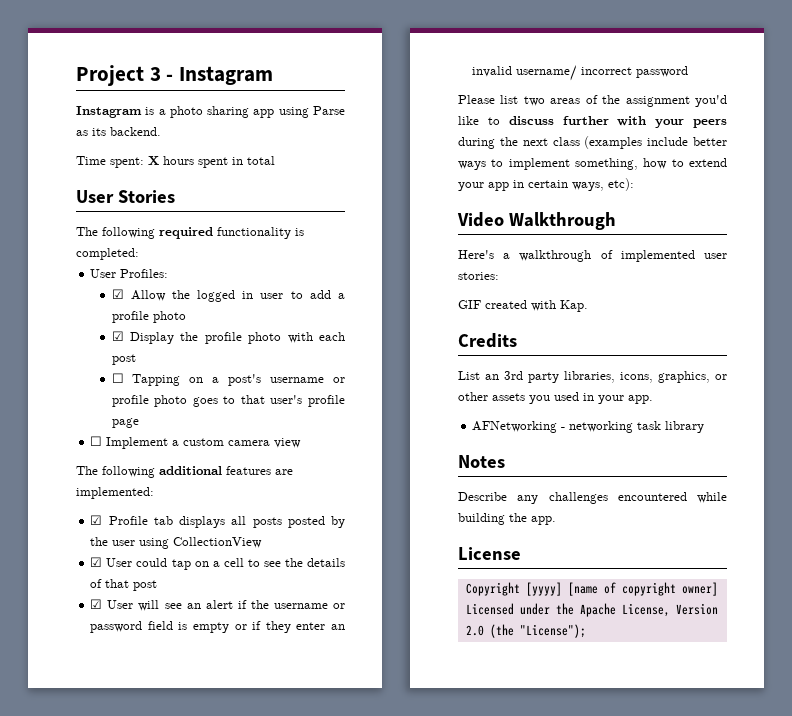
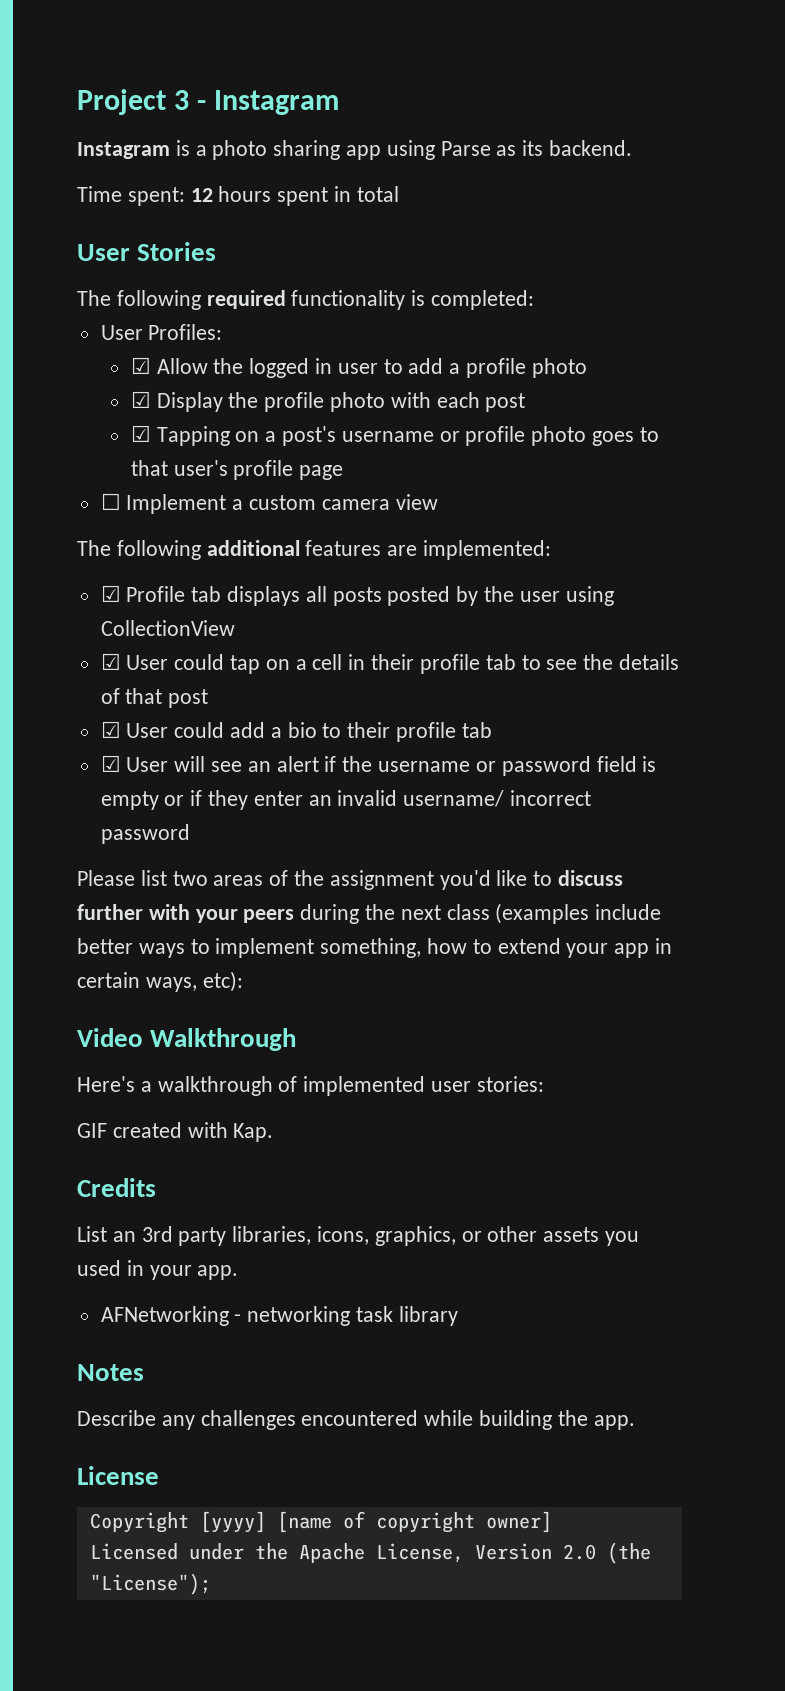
- Time spent: X hours spent in total
+ Time spent: 12 hours spent in total
- ☐ Tapping on a post's username or profile photo goes to that user's profile page
+ ☑ Tapping on a post's username or profile photo goes to that user's profile page
- ☑ User could tap on a cell to see the details of that post
+ ☑ User could tap on a cell in their profile tab to see the details of that post
+ ☑ User could add a bio to their profile tab

